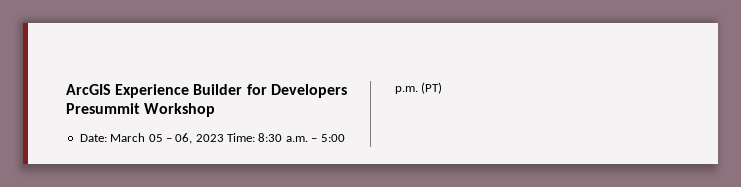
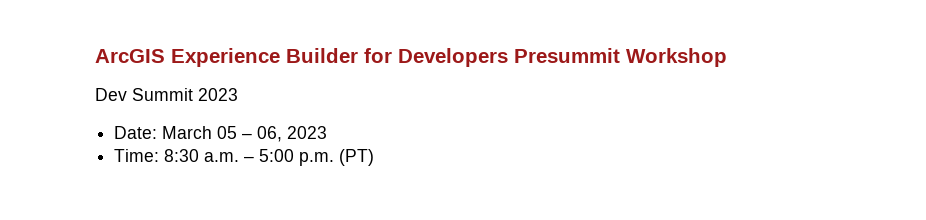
+ Dev Summit 2023
- Date: March 05 – 06, 2023 Time: 8:30 a.m. – 5:00 p.m. (PT)
+ Date: March 05 – 06, 2023
+ Time: 8:30 a.m. – 5:00 p.m. (PT)

